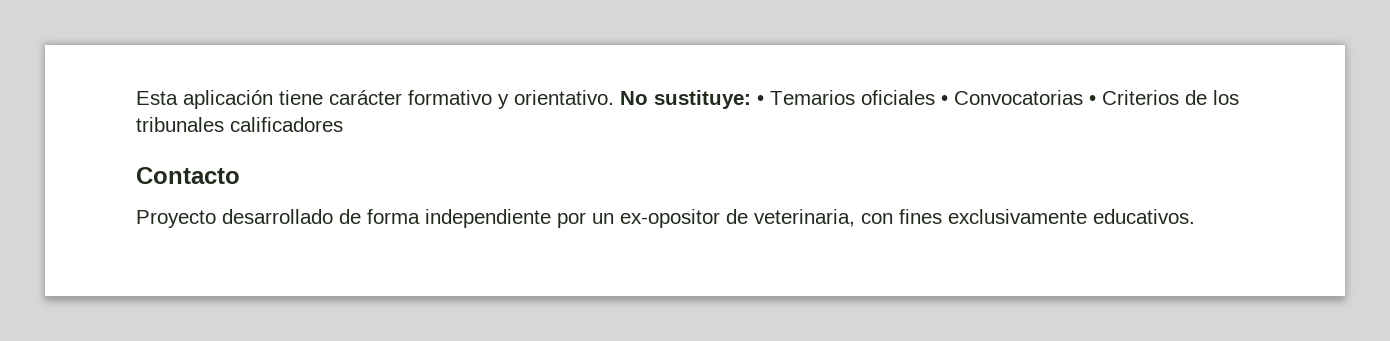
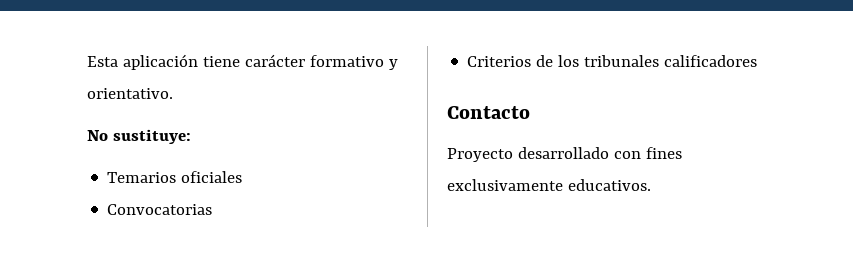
- Esta aplicación tiene carácter formativo y orientativo. No sustituye: • Temarios oficiales • Convocatorias • Criterios de los tribunales calificadores
+ Esta aplicación tiene carácter formativo y orientativo.
+ No sustituye:
+ Temarios oficiales
+ Convocatorias
+ Criterios de los tribunales calificadores
- Proyecto desarrollado de forma independiente por un ex-opositor de veterinaria, con fines exclusivamente educativos.
+ Proyecto desarrollado con fines exclusivamente educativos.

